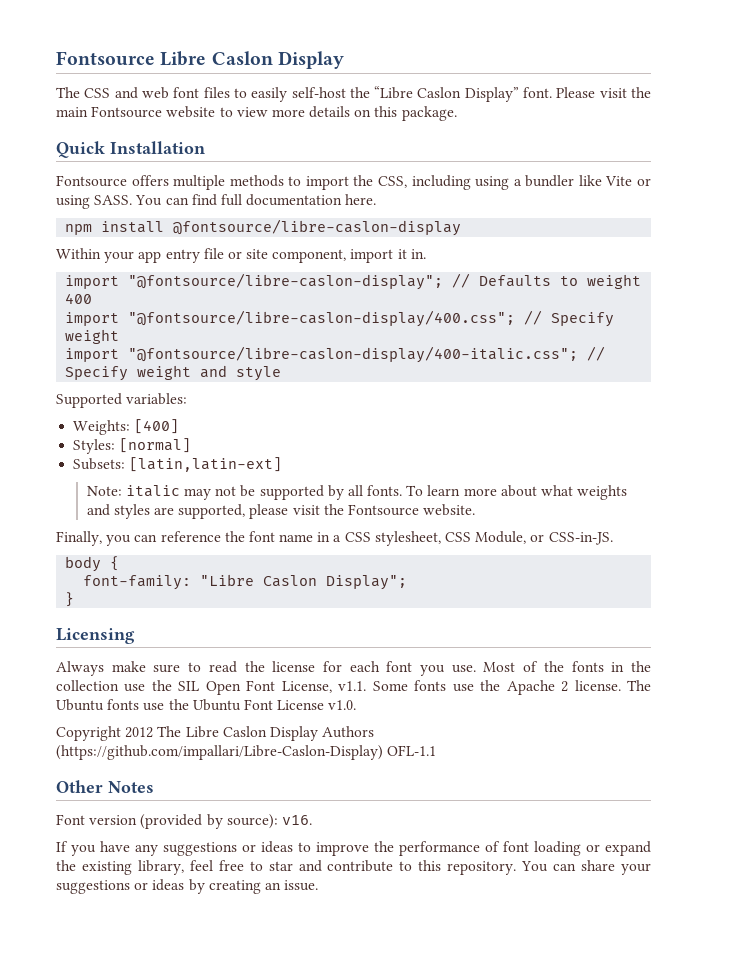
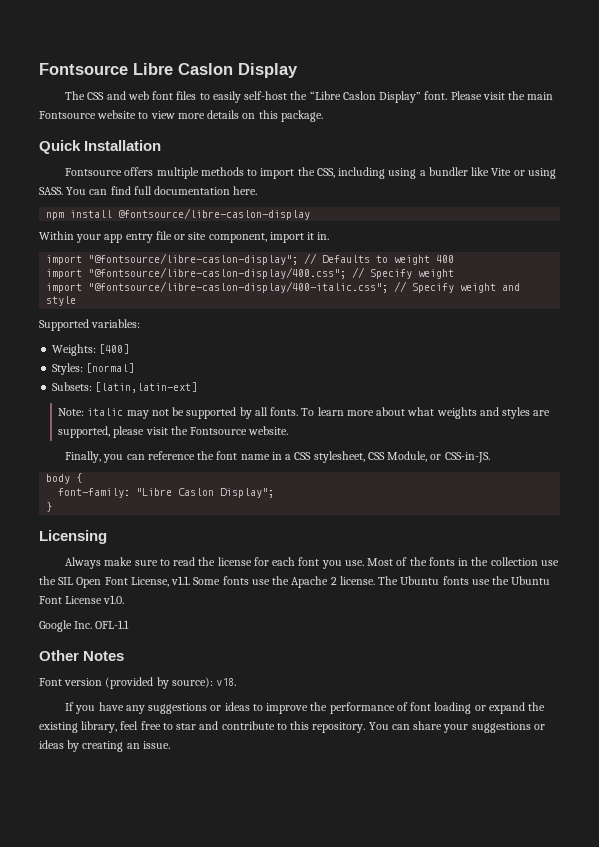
- Copyright 2012 The Libre Caslon Display Authors (https://github.com/impallari/Libre-Caslon-Display) OFL-1.1
+ Google Inc. OFL-1.1
- Font version (provided by source): v16.
+ Font version (provided by source): v18.

